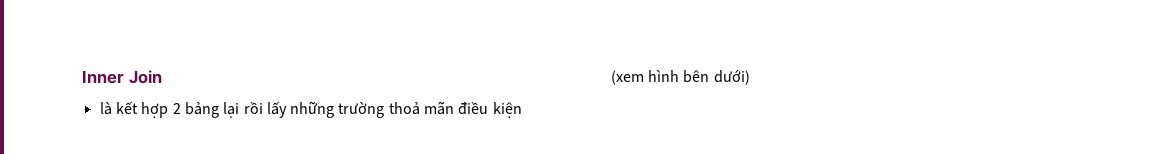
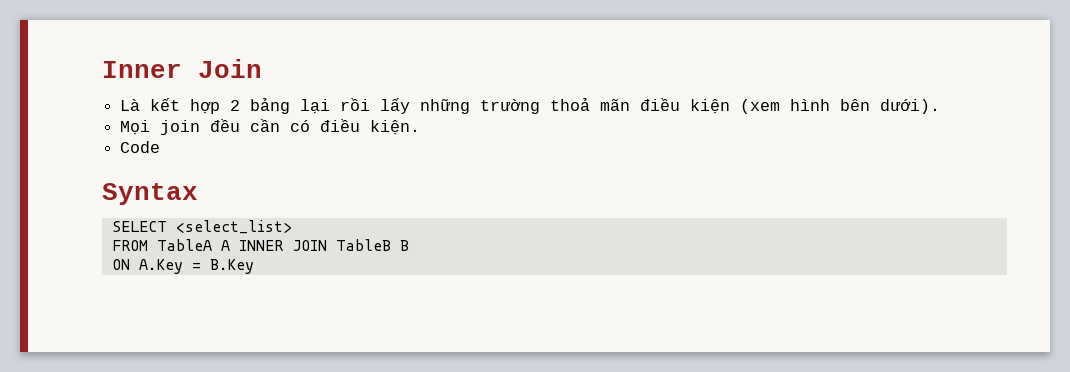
- là kết hợp 2 bảng lại rồi lấy những trường thoả mãn điều kiện (xem hình bên dưới)
+ Là kết hợp 2 bảng lại rồi lấy những trường thoả mãn điều kiện (xem hình bên dưới).
+ Mọi join đều cần có điều kiện.
+ Code
+ Syntax
+ SELECT <select_list>
+ FROM TableA A INNER JOIN TableB B
+ ON A.Key = B.Key

